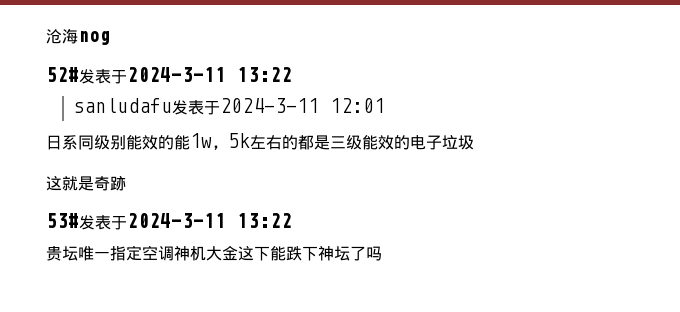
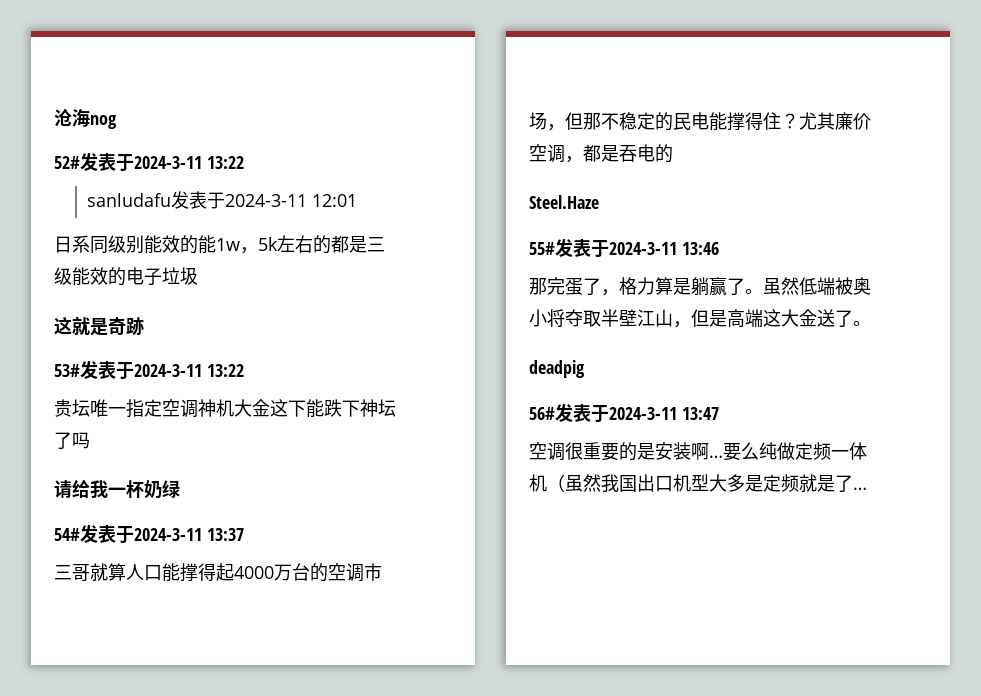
+ 请给我一杯奶绿
+ 54#发表于2024-3-11 13:37
+ 三哥就算人口能撑得起4000万台的空调市场，但那不稳定的民电能撑得住？尤其廉价空调，都是吞电的
+ Steel.Haze
+ 55#发表于2024-3-11 13:46
+ 那完蛋了，格力算是躺赢了。虽然低端被奥小将夺取半壁江山，但是高端这大金送了。
+ deadpig
+ 56#发表于2024-3-11 13:47
+ 空调很重要的是安装啊…要么纯做定频一体机（虽然我国出口机型大多是定频就是了…

